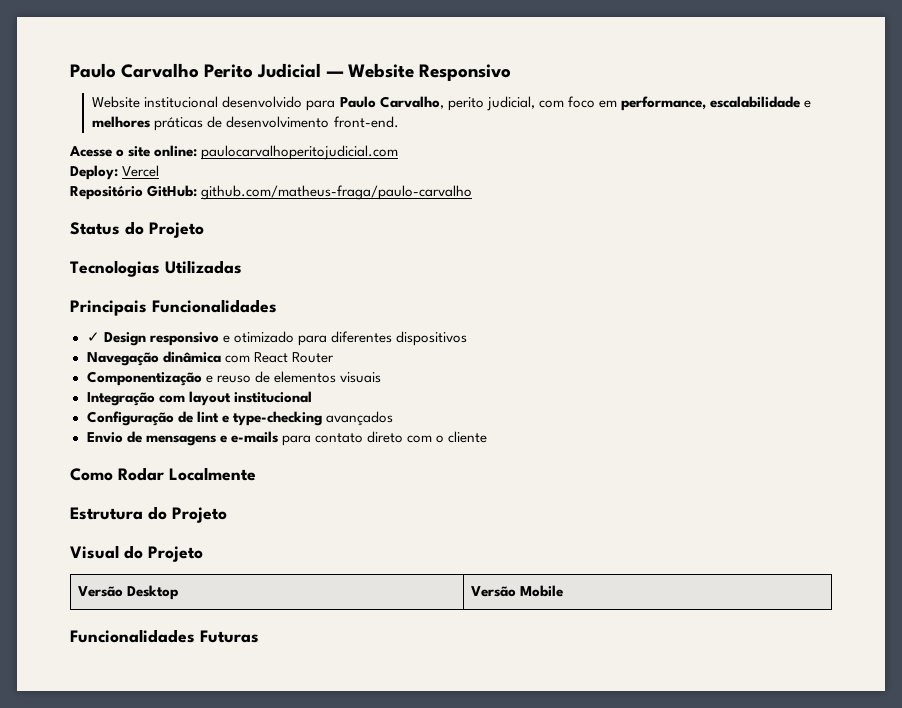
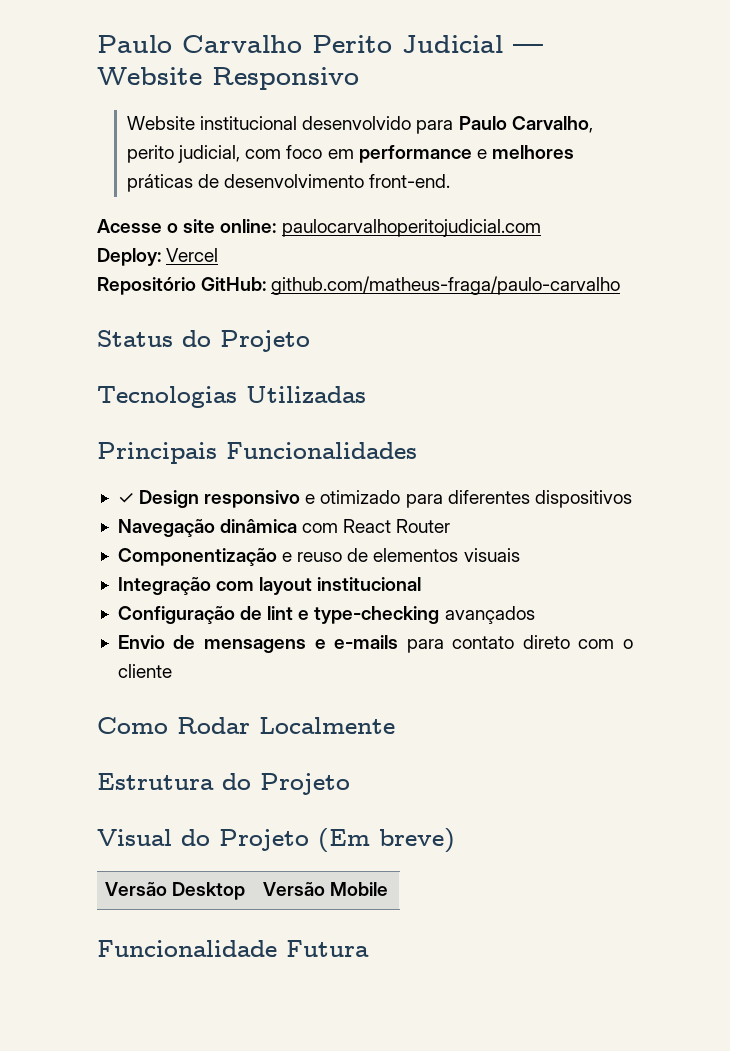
- Website institucional desenvolvido para Paulo Carvalho, perito judicial, com foco em performance, escalabilidade e melhores práticas de desenvolvimento front-end.
+ Website institucional desenvolvido para Paulo Carvalho, perito judicial, com foco em performance e melhores práticas de desenvolvimento front-end.
- Visual do Projeto
+ Visual do Projeto (Em breve)
- Funcionalidades Futuras
+ Funcionalidade Futura

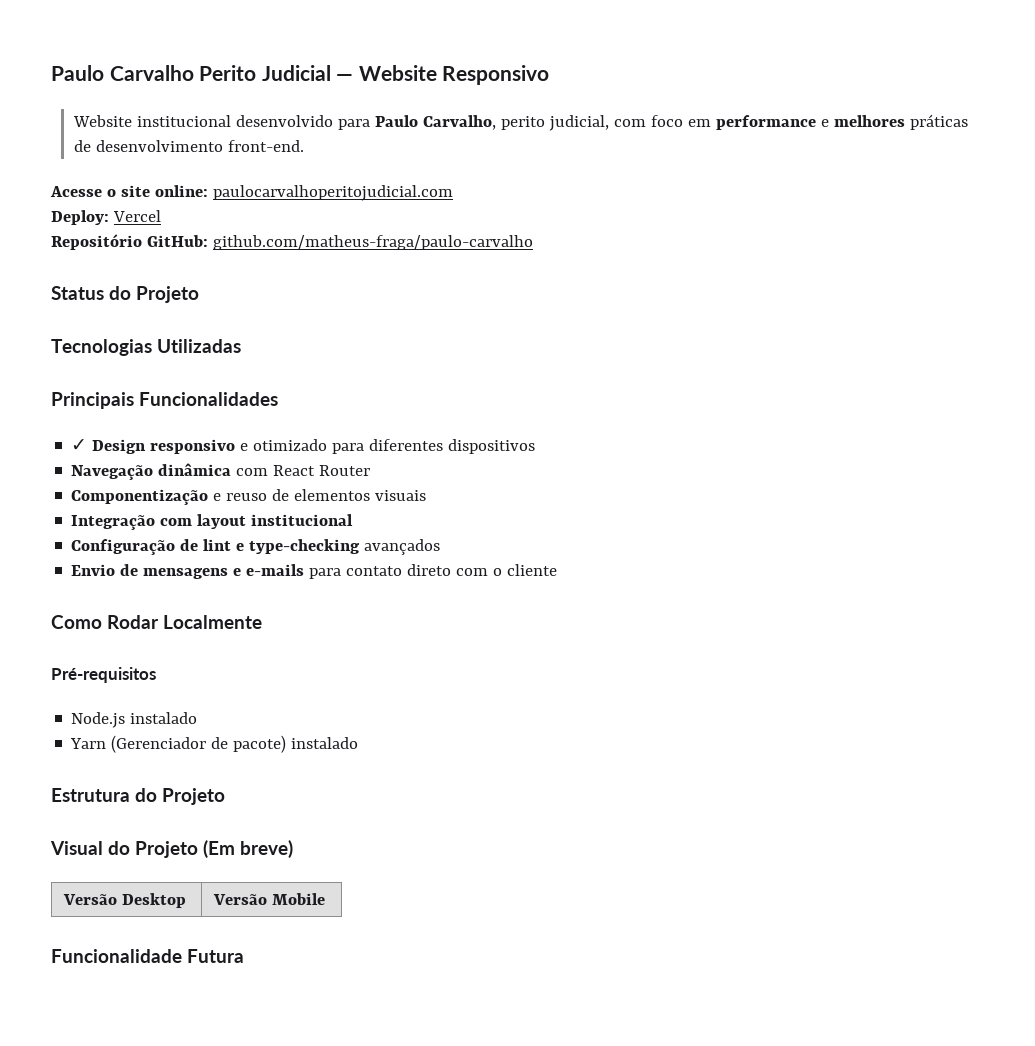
+ Pré-requisitos
+ Node.js instalado
+ Yarn (Gerenciador de pacote) instalado

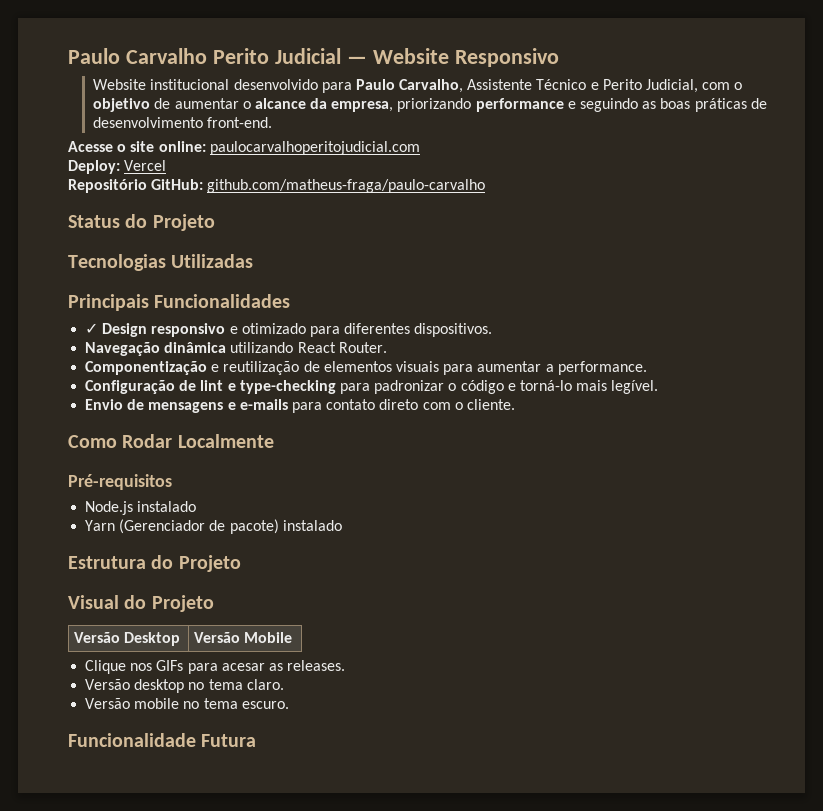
- Website institucional desenvolvido para Paulo Carvalho, perito judicial, com foco em performance e melhores práticas de desenvolvimento front-end.
+ Website institucional desenvolvido para Paulo Carvalho, Assistente Técnico e Perito Judicial, com o objetivo de aumentar o alcance da empresa, priorizando performance e seguindo as boas práticas de desenvolvimento front-end.
- ✓ Design responsivo e otimizado para diferentes dispositivos
+ ✓ Design responsivo e otimizado para diferentes dispositivos.
- Navegação dinâmica com React Router
+ Navegação dinâmica utilizando React Router.
- Componentização e reuso de elementos visuais
- Integração com layout institucional
+ Componentização e reutilização de elementos visuais para aumentar a performance.
- Configuração de lint e type-checking avançados
+ Configuração de lint e type-checking para padronizar o código e torná-lo mais legível.
- Envio de mensagens e e-mails para contato direto com o cliente
+ Envio de mensagens e e-mails para contato direto com o cliente.
- Visual do Projeto (Em breve)
+ Visual do Projeto
+ Clique nos GIFs para acesar as releases.
+ Versão desktop no tema claro.
+ Versão mobile no tema escuro.

